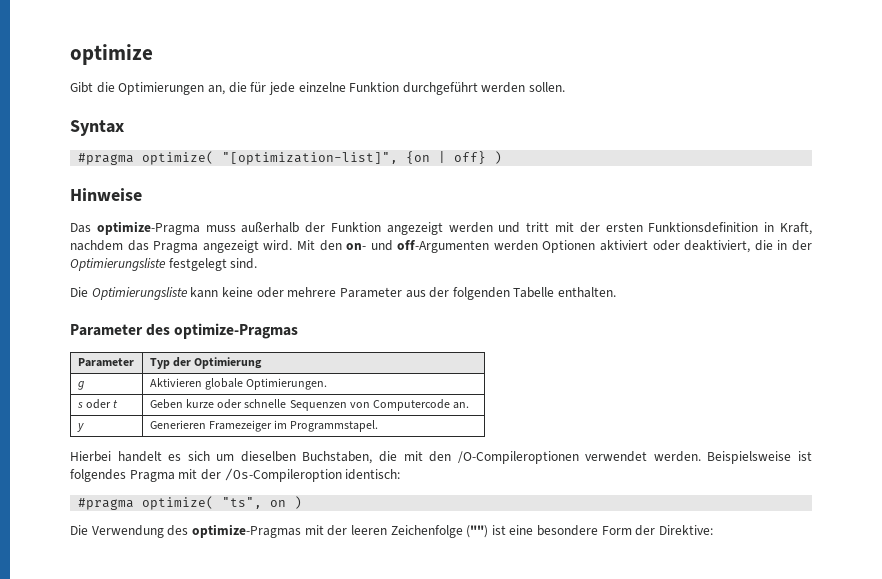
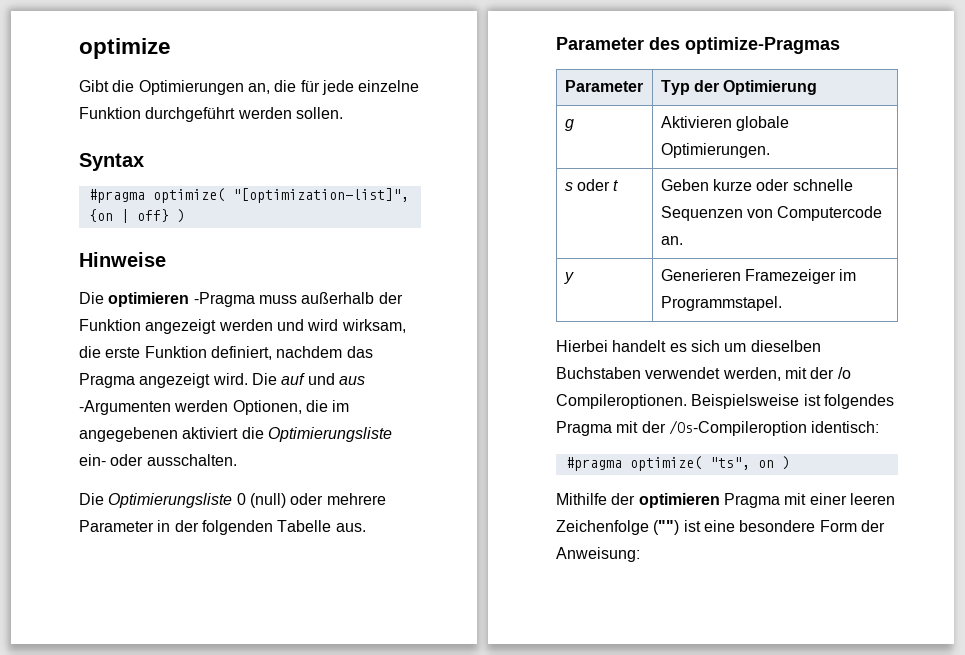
- Das optimize-Pragma muss außerhalb der Funktion angezeigt werden und tritt mit der ersten Funktionsdefinition in Kraft, nachdem das Pragma angezeigt wird.
+ Die optimieren -Pragma muss außerhalb der Funktion angezeigt werden und wird wirksam, die erste Funktion definiert, nachdem das Pragma angezeigt wird.
- Mit den on- und off-Argumenten werden Optionen aktiviert oder deaktiviert, die in der Optimierungsliste festgelegt sind.
+ Die auf und aus -Argumenten werden Optionen, die im angegebenen aktiviert die Optimierungsliste ein- oder ausschalten.
- Die Optimierungsliste kann keine oder mehrere Parameter aus der folgenden Tabelle enthalten.
+ Die Optimierungsliste 0 (null) oder mehrere Parameter in der folgenden Tabelle aus.
- Hierbei handelt es sich um dieselben Buchstaben, die mit den /O-Compileroptionen verwendet werden.
+ Hierbei handelt es sich um dieselben Buchstaben verwendet werden, mit der /o Compileroptionen.
- Die Verwendung des optimize-Pragmas mit der leeren Zeichenfolge ("") ist eine besondere Form der Direktive:
+ Mithilfe der optimieren Pragma mit einer leeren Zeichenfolge ("") ist eine besondere Form der Anweisung:

